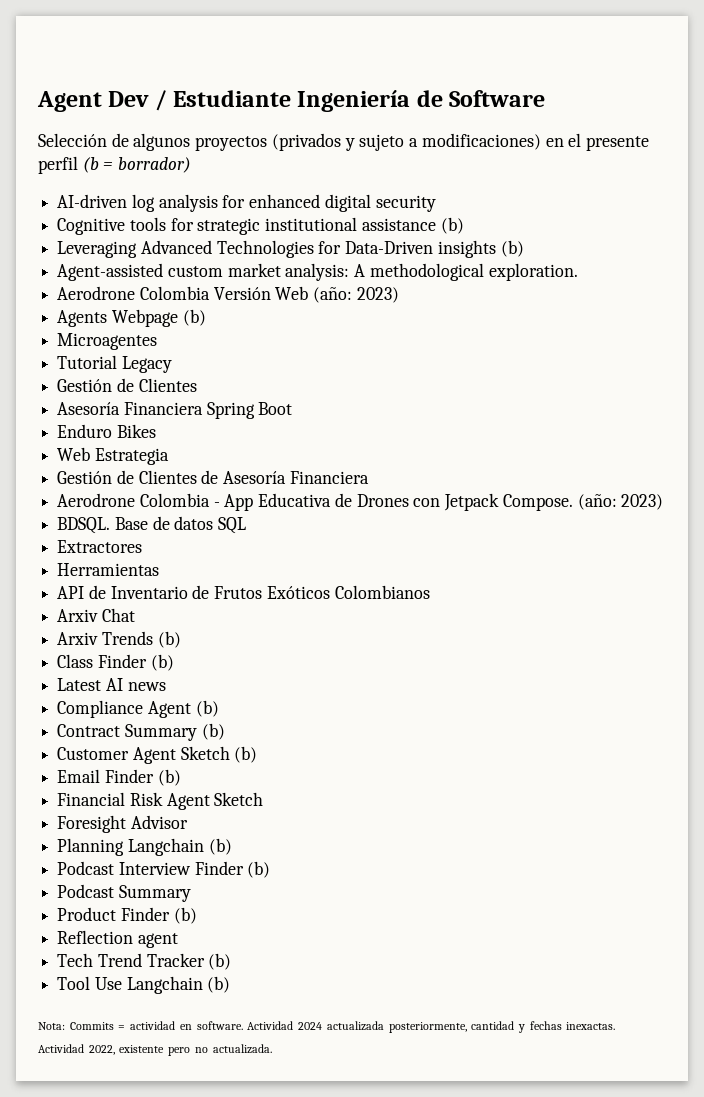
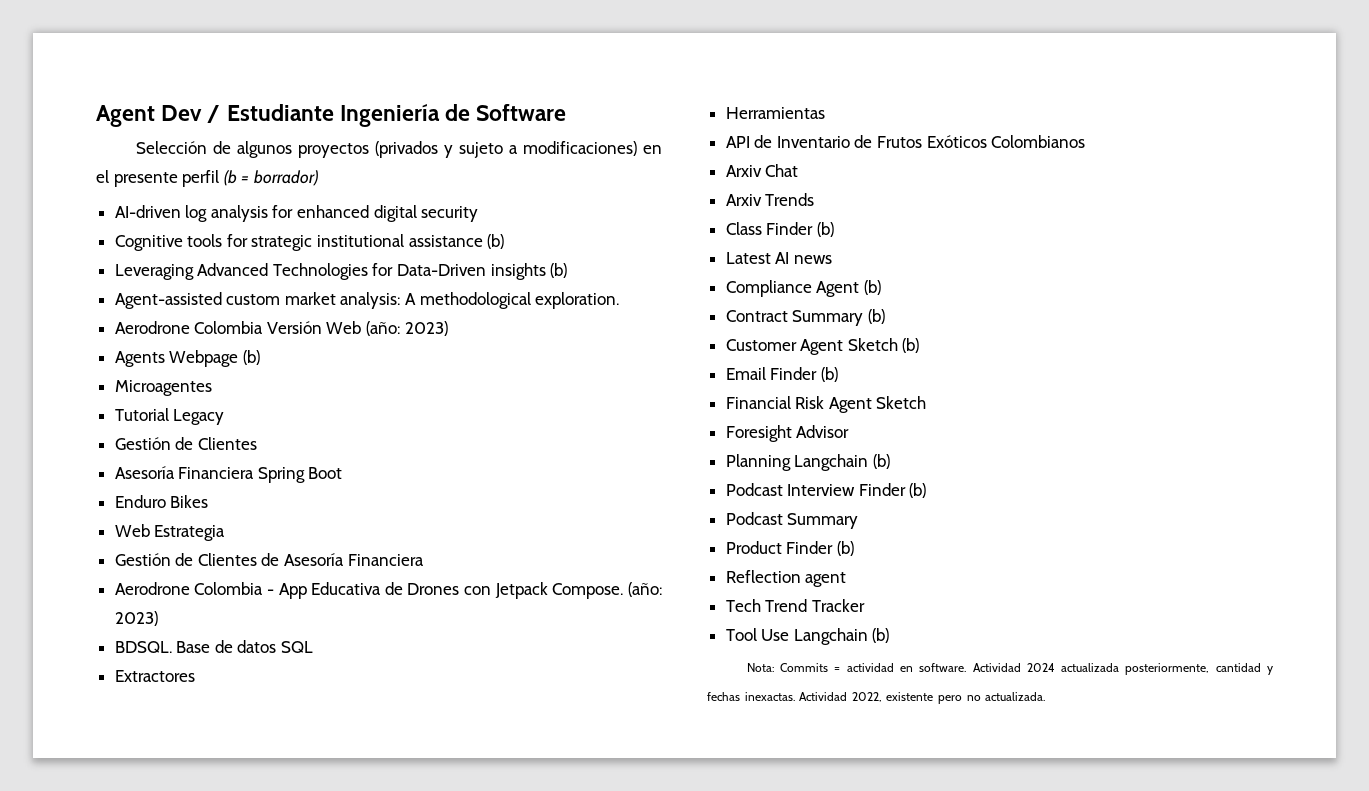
- Arxiv Trends (b)
+ Arxiv Trends
- Tech Trend Tracker (b)
+ Tech Trend Tracker

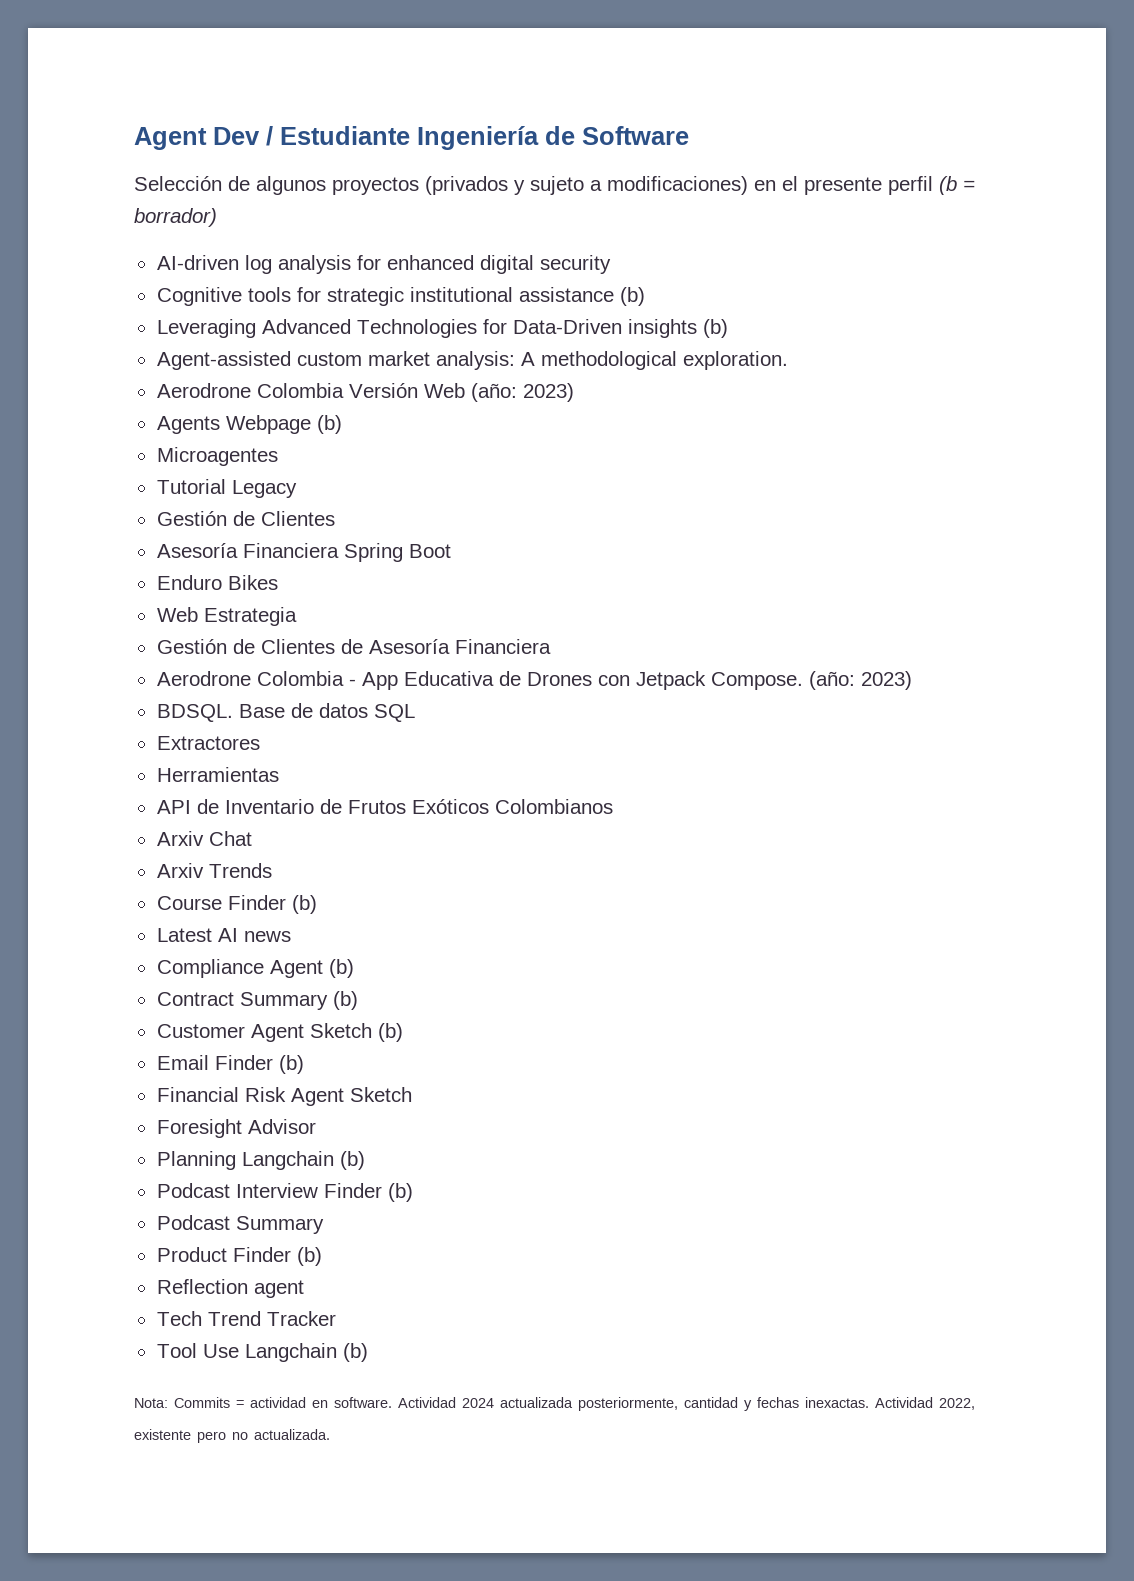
- Class Finder (b)
+ Course Finder (b)

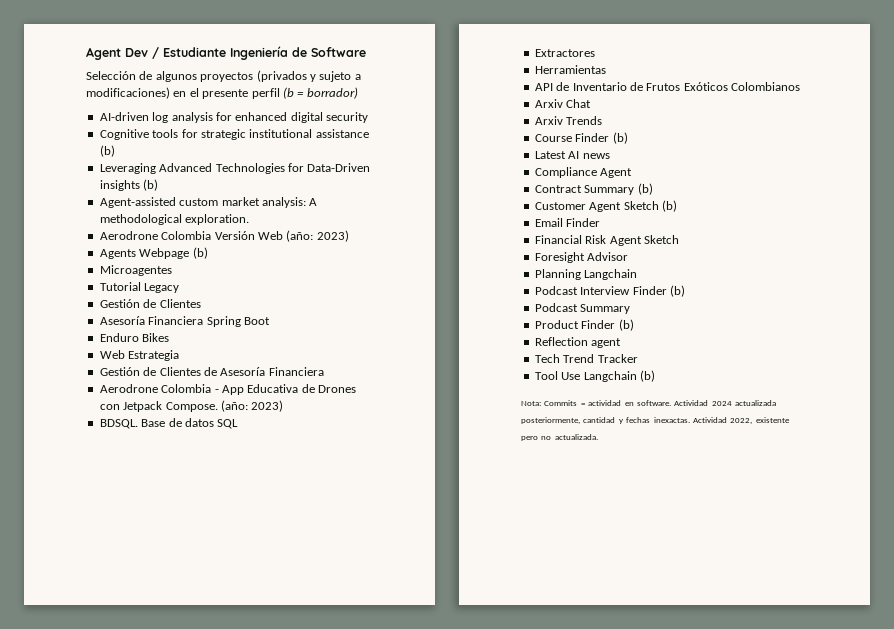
- Compliance Agent (b)
+ Compliance Agent
- Email Finder (b)
+ Email Finder
- Planning Langchain (b)
+ Planning Langchain

